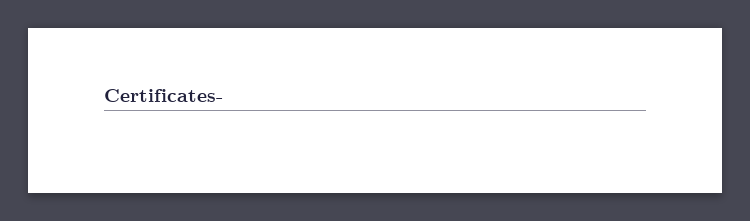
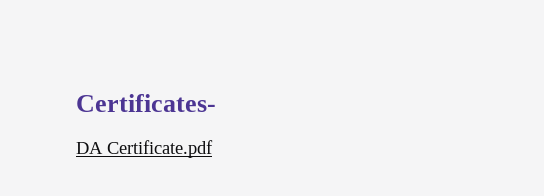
+ DA Certificate.pdf

